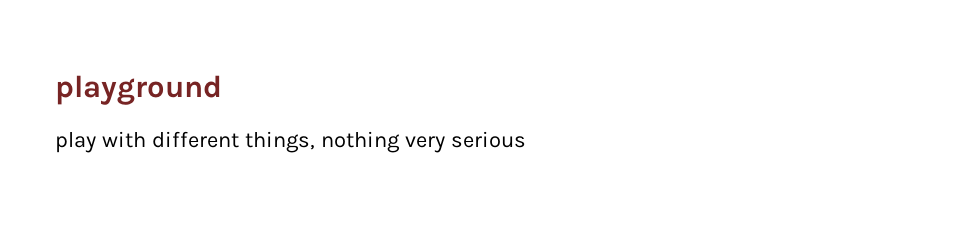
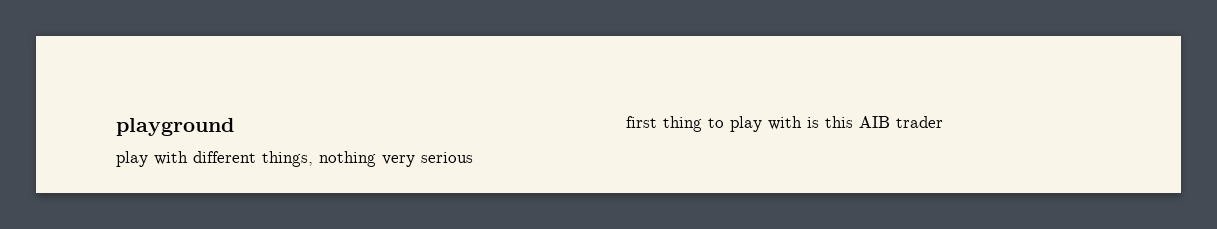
+ first thing to play with is this AIB trader

